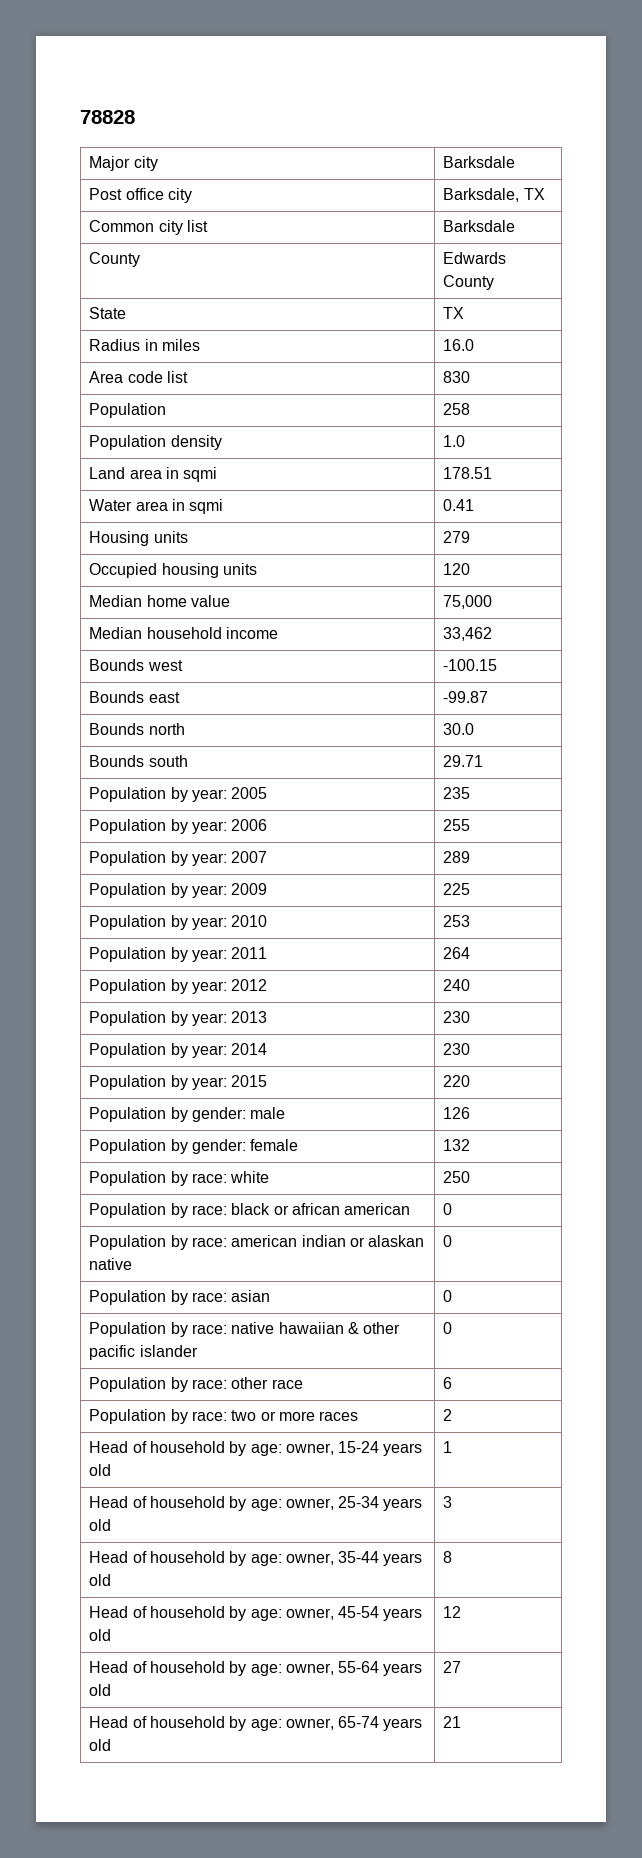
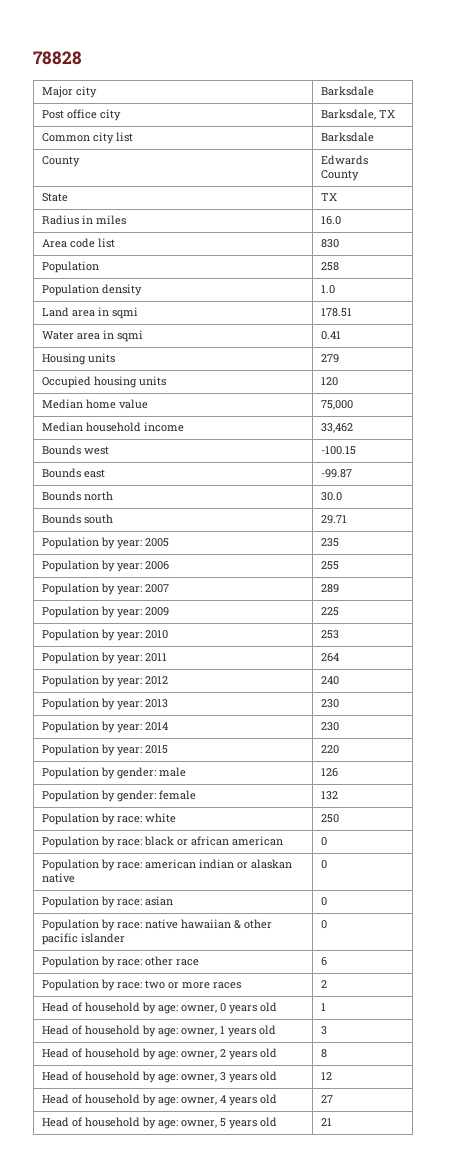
- Head of household by age: owner, 15-24 years old | 1
+ Head of household by age: owner, 0 years old | 1
- Head of household by age: owner, 25-34 years old | 3
+ Head of household by age: owner, 1 years old | 3
- Head of household by age: owner, 35-44 years old | 8
+ Head of household by age: owner, 2 years old | 8
- Head of household by age: owner, 45-54 years old | 12
+ Head of household by age: owner, 3 years old | 12
- Head of household by age: owner, 55-64 years old | 27
+ Head of household by age: owner, 4 years old | 27
- Head of household by age: owner, 65-74 years old | 21
+ Head of household by age: owner, 5 years old | 21

